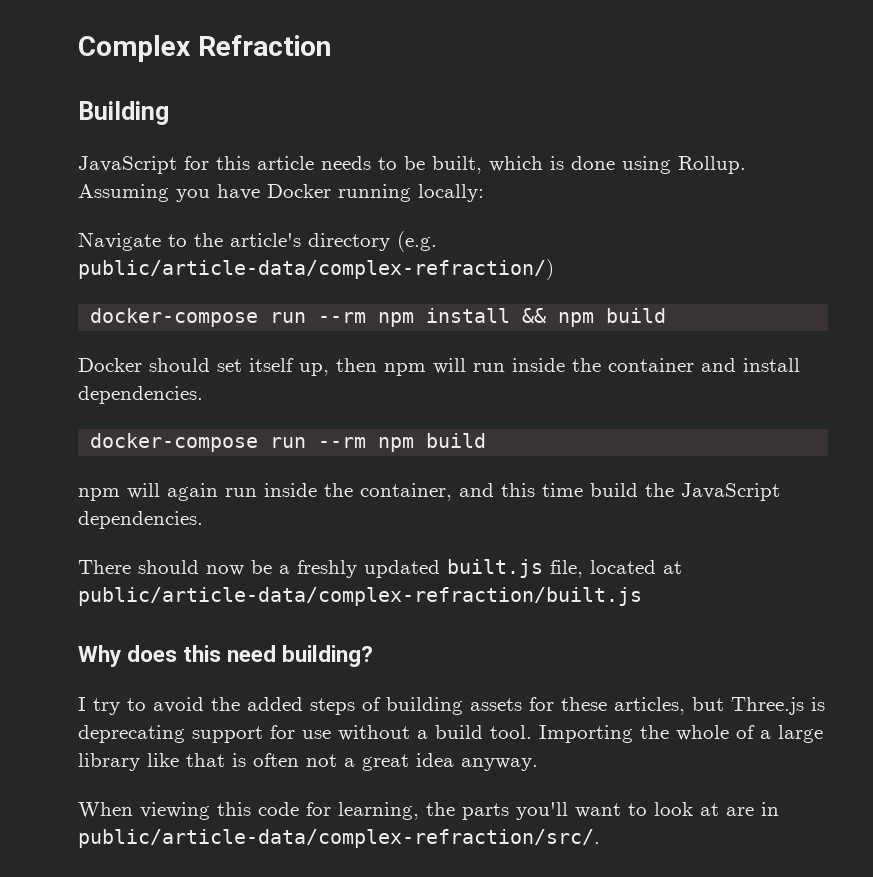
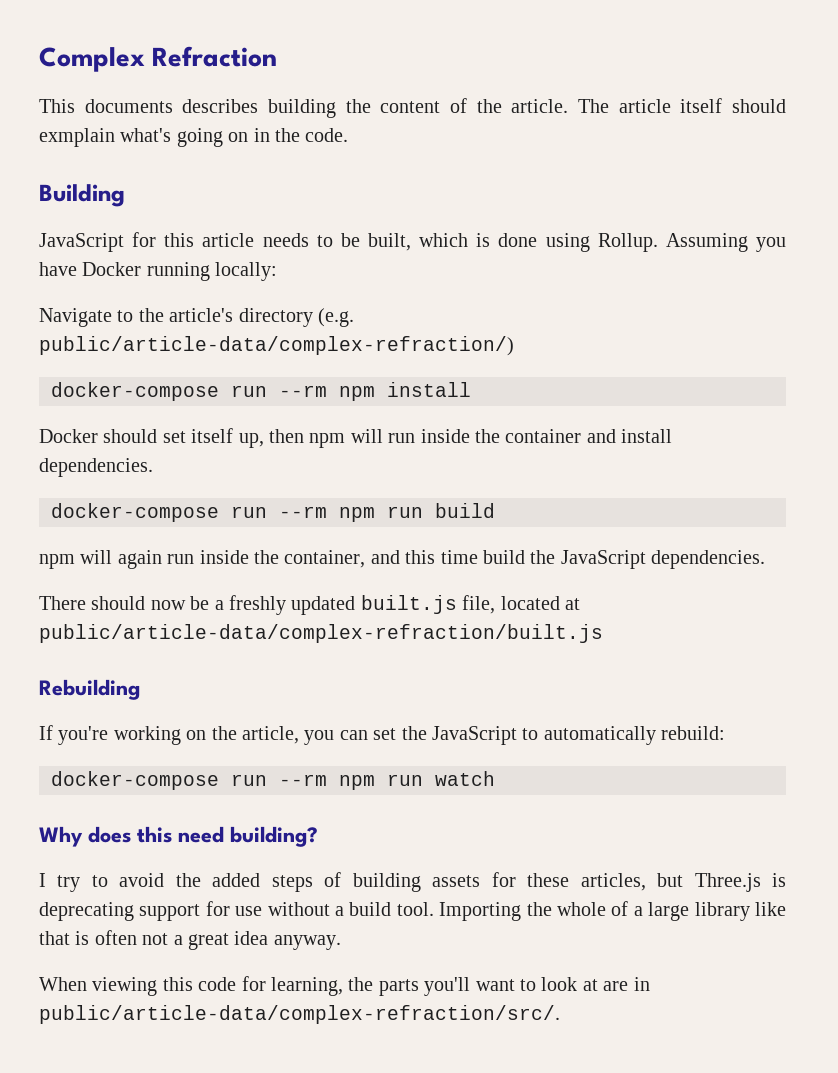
+ This documents describes building the content of the article. The article itself should exmplain what's going on in the code.
- docker-compose run --rm npm install && npm build
+ docker-compose run --rm npm install
- docker-compose run --rm npm build
+ docker-compose run --rm npm run build
+ Rebuilding
+ If you're working on the article, you can set the JavaScript to automatically rebuild:
+ docker-compose run --rm npm run watch

